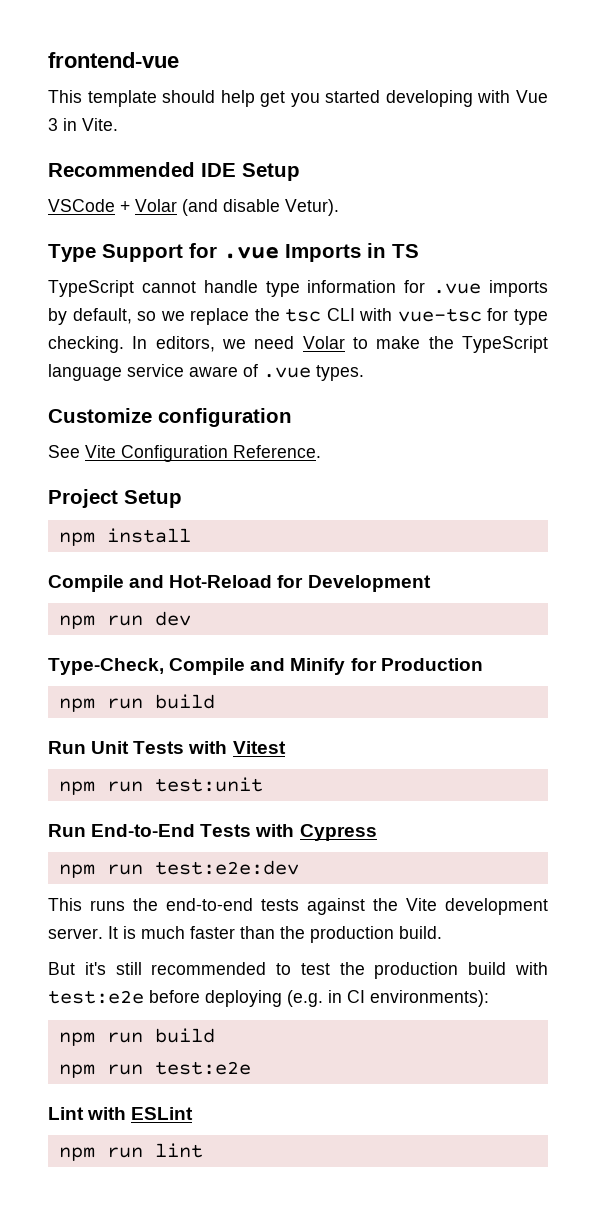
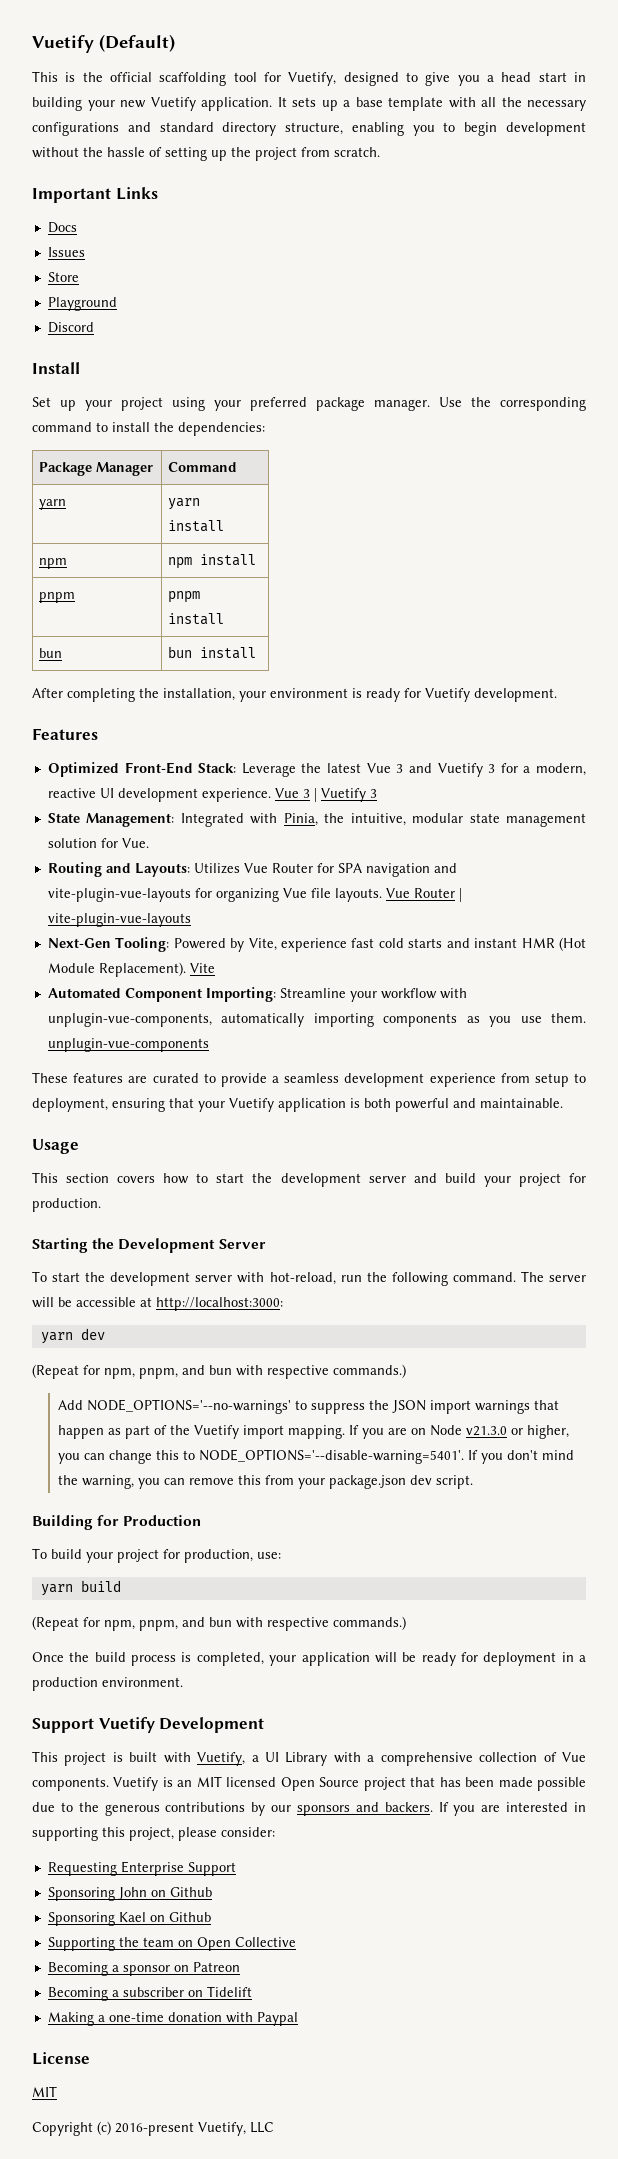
- frontend-vue
- This template should help get you started developing with Vue 3 in Vite.
- Recommended IDE Setup
- VSCode + Volar (and disable Vetur).
- Type Support for .vue Imports in TS
- TypeScript cannot handle type information for .vue imports by default, so we replace the tsc CLI with vue-tsc for type checking. In editors, we need Volar to make the TypeScript language service aware of .vue types.
- Customize configuration
- See Vite Configuration Reference.
- Project Setup
- npm install
- Compile and Hot-Reload for Development
- npm run dev
- Type-Check, Compile and Minify for Production
- npm run build
- Run Unit Tests with Vitest
- npm run test:unit
- Run End-to-End Tests with Cypress
- npm run test:e2e:dev
- This runs the end-to-end tests against the Vite development server. It is much faster than the production build.
- But it's still recommended to test the production build with test:e2e before deploying (e.g. in CI environments):
- npm run build
- npm run test:e2e
- Lint with ESLint
- npm run lint
+ Vuetify (Default)
+ This is the official scaffolding tool for Vuetify, designed to give you a head start in building your new Vuetify application. It sets up a base template with all the necessary configurations and standard directory structure, enabling you to begin development without the hassle of setting up the project from scratch.
+ Important Links
+ Docs
+ Issues
+ Store
+ Playground
+ Discord
+ Install
+ Set up your project using your preferred package manager. Use the corresponding command to install the dependencies:
+ Package Manager | Command
+ yarn | yarn install
+ npm | npm install
+ pnpm | pnpm install
+ bun | bun install
+ After completing the installation, your environment is ready for Vuetify development.
+ Features
+ Optimized Front-End Stack: Leverage the latest Vue 3 and Vuetify 3 for a modern, reactive UI development experience. Vue 3 | Vuetify 3
+ State Management: Integrated with Pinia, the intuitive, modular state management solution for Vue.
+ Routing and Layouts: Utilizes Vue Router for SPA navigation and vite-plugin-vue-layouts for organizing Vue file layouts. Vue Router | vite-plugin-vue-layouts
+ Next-Gen Tooling: Powered by Vite, experience fast cold starts and instant HMR (Hot Module Replacement). Vite
+ Automated Component Importing: Streamline your workflow with unplugin-vue-components, automatically importing components as you use them. unplugin-vue-components
+ These features are curated to provide a seamless development experience from setup to deployment, ensuring that your Vuetify application is both powerful and maintainable.
+ Usage
+ This section covers how to start the development server and build your project for production.
+ Starting the Development Server
+ To start the development server with hot-reload, run the following command. The server will be accessible at http://localhost:3000:
+ yarn dev
+ (Repeat for npm, pnpm, and bun with respective commands.)
+ Add NODE_OPTIONS='--no-warnings' to suppress the JSON import warnings that happen as part of the Vuetify import mapping. If you are on Node v21.3.0 or higher, you can change this to NODE_OPTIONS='--disable-warning=5401'. If you don't mind the warning, you can remove this from your package.json dev script.
+ Building for Production
+ To build your project for production, use:
+ yarn build
+ (Repeat for npm, pnpm, and bun with respective commands.)
+ Once the build process is completed, your application will be ready for deployment in a production environment.
+ Support Vuetify Development
+ This project is built with Vuetify, a UI Library with a comprehensive collection of Vue components. Vuetify is an MIT licensed Open Source project that has been made possible due to the generous contributions by our sponsors and backers. If you are interested in supporting this project, please consider:
+ Requesting Enterprise Support
+ Sponsoring John on Github
+ Sponsoring Kael on Github
+ Supporting the team on Open Collective
+ Becoming a sponsor on Patreon
+ Becoming a subscriber on Tidelift
+ Making a one-time donation with Paypal
+ License
+ MIT
+ Copyright (c) 2016-present Vuetify, LLC

